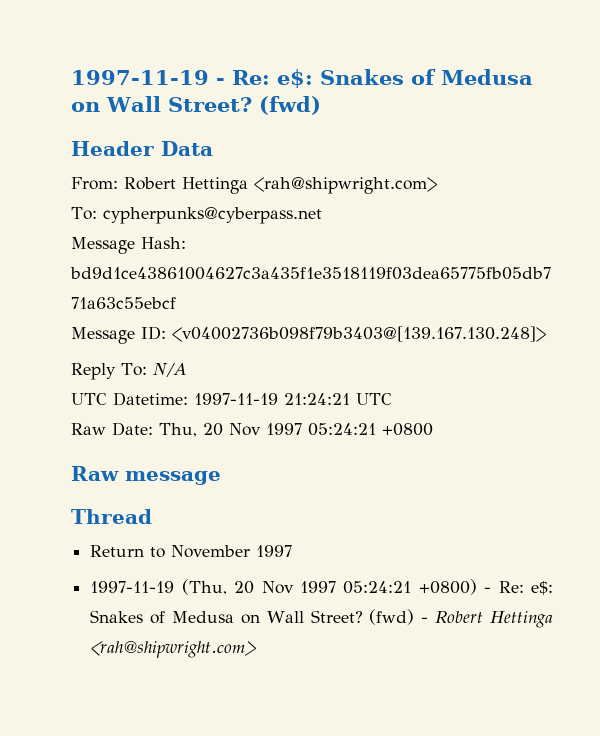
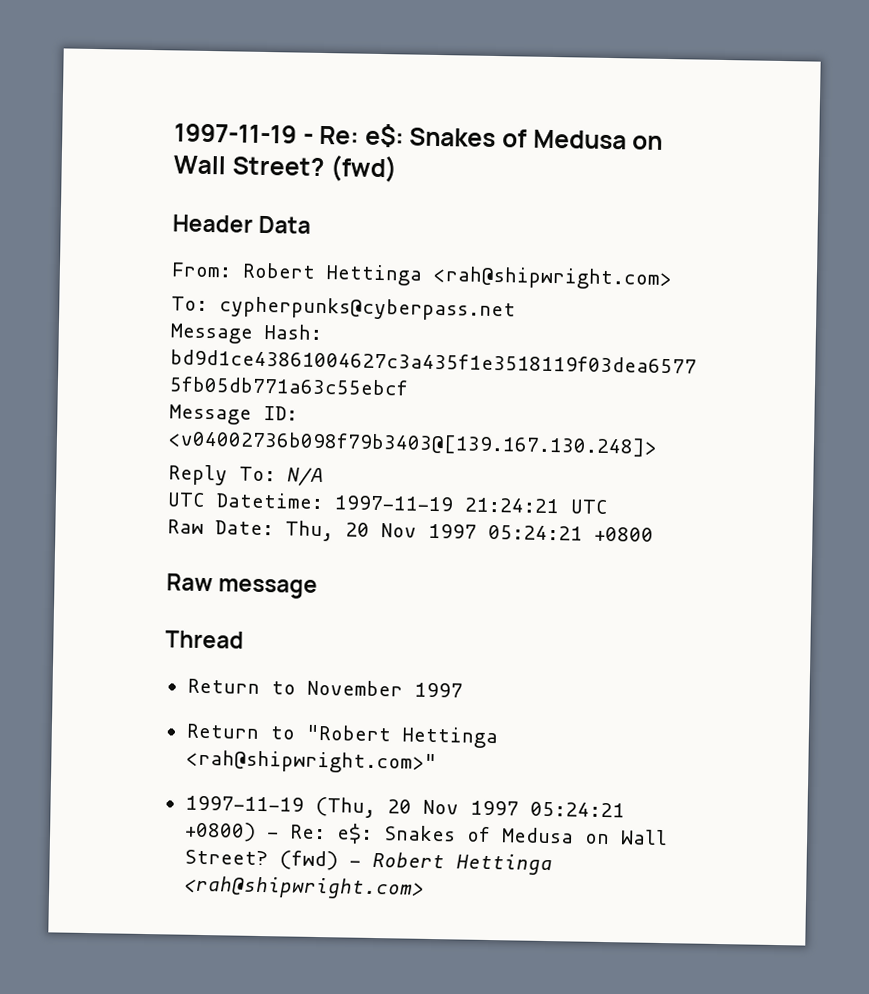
+ Return to "Robert Hettinga <rah@shipwright.com>"

